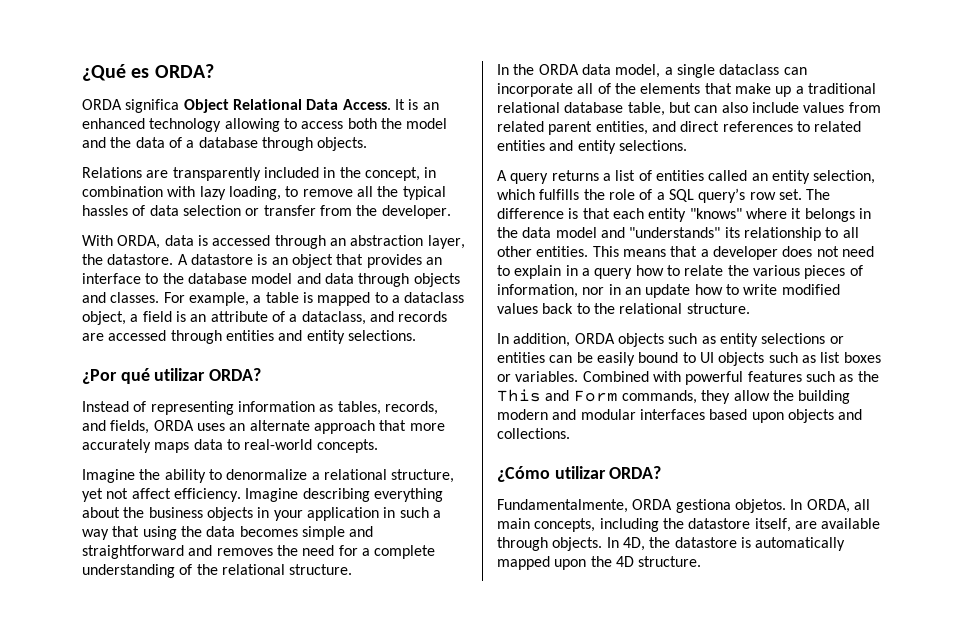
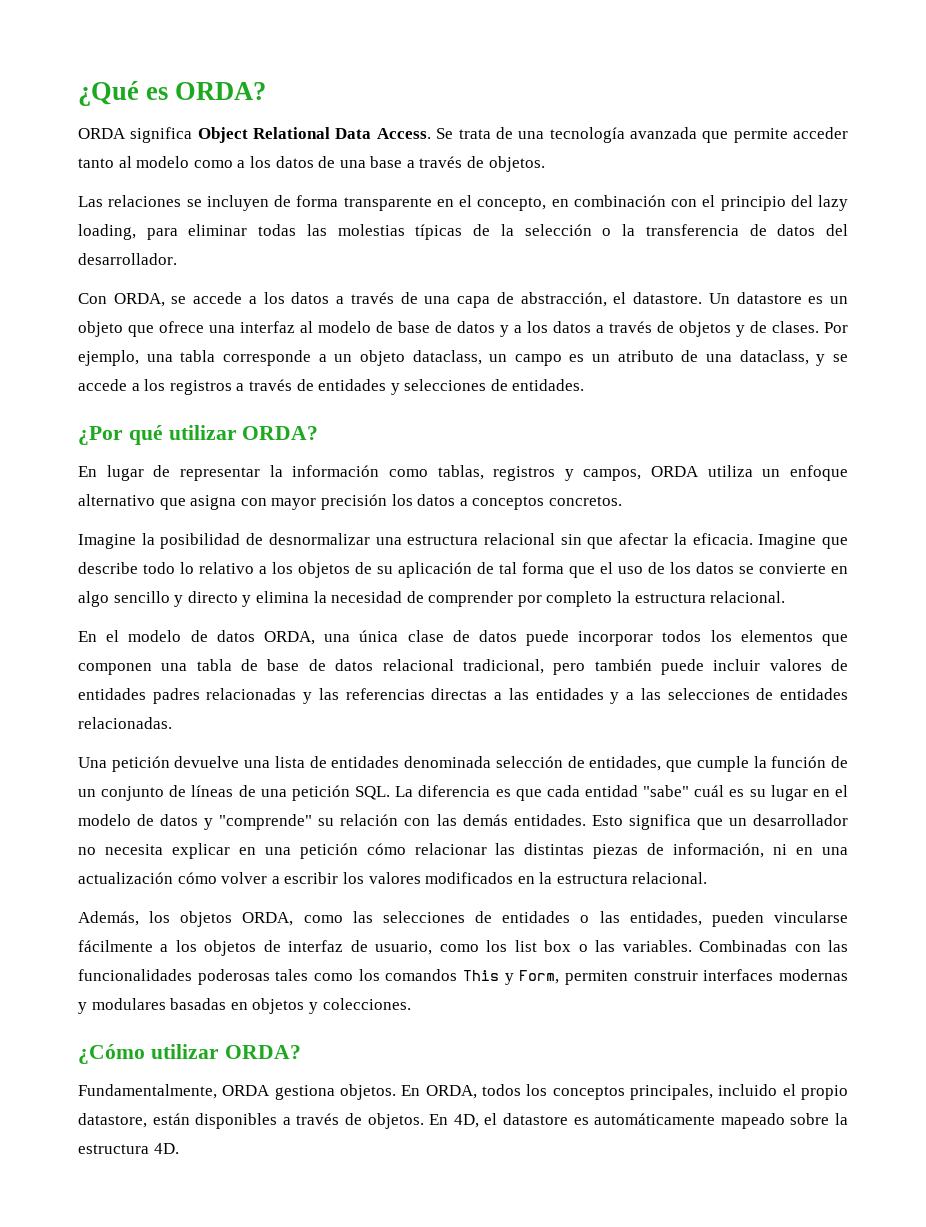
- It is an enhanced technology allowing to access both the model and the data of a database through objects.
- Relations are transparently included in the concept, in combination with lazy loading, to remove all the typical hassles of data selection or transfer from the developer.
- With ORDA, data is accessed through an abstraction layer, the datastore. A datastore is an object that provides an interface to the database model and data through objects and classes. For example, a table is mapped to a dataclass object, a field is an attribute of a dataclass, and records are accessed through entities and entity selections.
+ Se trata de una tecnología avanzada que permite acceder tanto al modelo como a los datos de una base a través de objetos.
+ Las relaciones se incluyen de forma transparente en el concepto, en combinación con el principio del lazy loading, para eliminar todas las molestias típicas de la selección o la transferencia de datos del desarrollador.
+ Con ORDA, se accede a los datos a través de una capa de abstracción, el datastore. Un datastore es un objeto que ofrece una interfaz al modelo de base de datos y a los datos a través de objetos y de clases. Por ejemplo, una tabla corresponde a un objeto dataclass, un campo es un atributo de una dataclass, y se accede a los registros a través de entidades y selecciones de entidades.
  ¿Por qué utilizar ORDA?
- Instead of representing information as tables, records, and fields, ORDA uses an alternate approach that more accurately maps data to real-world concepts.
- Imagine the ability to denormalize a relational structure, yet not affect efficiency. Imagine describing everything about the business objects in your application in such a way that using the data becomes simple and straightforward and removes the need for a complete understanding of the relational structure.
- In the ORDA data model, a single dataclass can incorporate all of the elements that make up a traditional relational database table, but can also include values from related parent entities, and direct references to related entities and entity selections.
- A query returns a list of entities called an entity selection, which fulfills the role of a SQL query’s row set. The difference is that each entity "knows" where it belongs in the data model and "understands" its relationship to all other entities. This means that a developer does not need to explain in a query how to relate the various pieces of information, nor in an update how to write modified values back to the relational structure.
- In addition, ORDA objects such as entity selections or entities can be easily bound to UI objects such as list boxes or variables. Combined with powerful features such as the This and Form commands, they allow the building modern and modular interfaces based upon objects and collections.
+ En lugar de representar la información como tablas, registros y campos, ORDA utiliza un enfoque alternativo que asigna con mayor precisión los datos a conceptos concretos.
+ Imagine la posibilidad de desnormalizar una estructura relacional sin que afectar la eficacia. Imagine que describe todo lo relativo a los objetos de su aplicación de tal forma que el uso de los datos se convierte en algo sencillo y directo y elimina la necesidad de comprender por completo la estructura relacional.
+ En el modelo de datos ORDA, una única clase de datos puede incorporar todos los elementos que componen una tabla de base de datos relacional tradicional, pero también puede incluir valores de entidades padres relacionadas y las referencias directas a las entidades y a las selecciones de entidades relacionadas.
+ Una petición devuelve una lista de entidades denominada selección de entidades, que cumple la función de un conjunto de líneas de una petición SQL. La diferencia es que cada entidad "sabe" cuál es su lugar en el modelo de datos y "comprende" su relación con las demás entidades. Esto significa que un desarrollador no necesita explicar en una petición cómo relacionar las distintas piezas de información, ni en una actualización cómo volver a escribir los valores modificados en la estructura relacional.
+ Además, los objetos ORDA, como las selecciones de entidades o las entidades, pueden vincularse fácilmente a los objetos de interfaz de usuario, como los list box o las variables. Combinadas con las funcionalidades poderosas tales como los comandos This y Form, permiten construir interfaces modernas y modulares basadas en objetos y colecciones.
- In ORDA, all main concepts, including the datastore itself, are available through objects. In 4D, the datastore is automatically mapped upon the 4D structure.
+ En ORDA, todos los conceptos principales, incluido el propio datastore, están disponibles a través de objetos. En 4D, el datastore es automáticamente mapeado sobre la estructura 4D.

